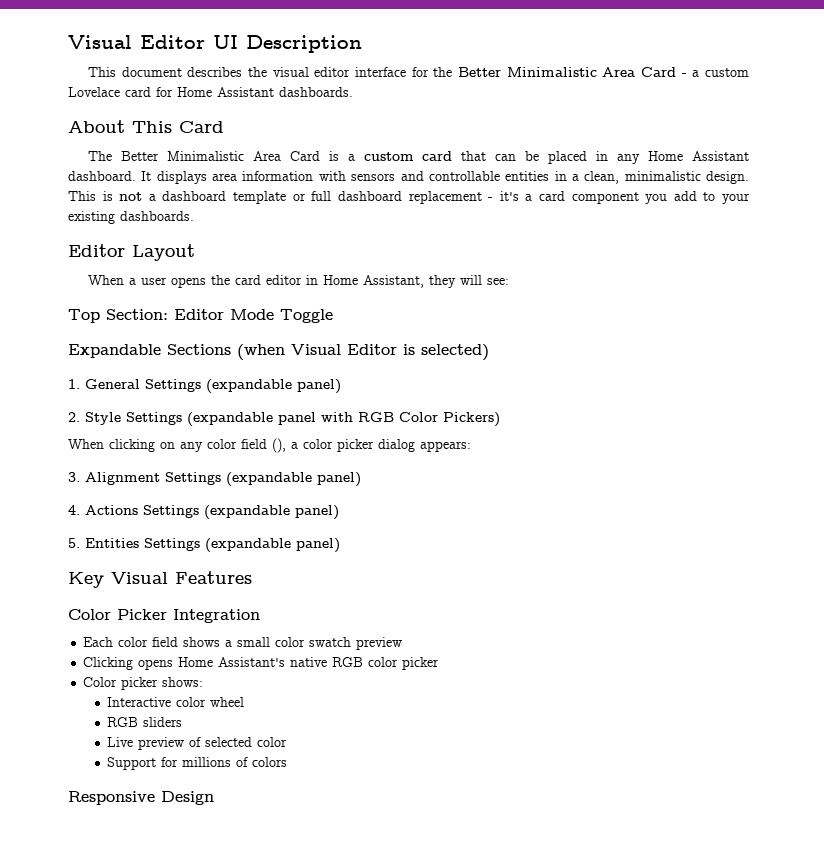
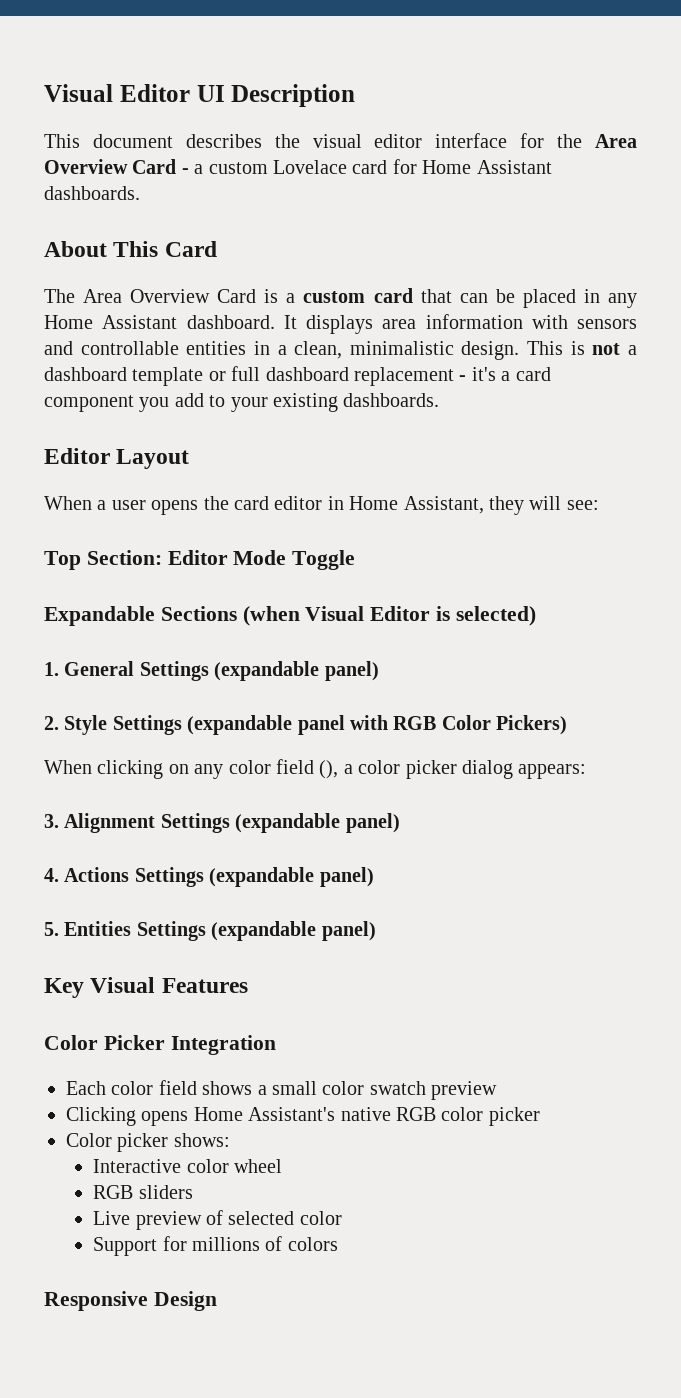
- This document describes the visual editor interface for the Better Minimalistic Area Card - a custom Lovelace card for Home Assistant dashboards.
+ This document describes the visual editor interface for the Area Overview Card - a custom Lovelace card for Home Assistant dashboards.
- The Better Minimalistic Area Card is a custom card that can be placed in any Home Assistant dashboard.
+ The Area Overview Card is a custom card that can be placed in any Home Assistant dashboard.

